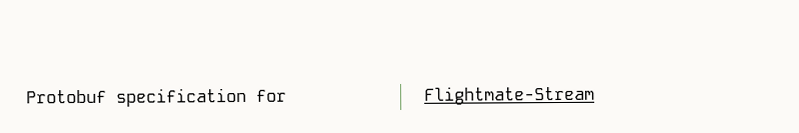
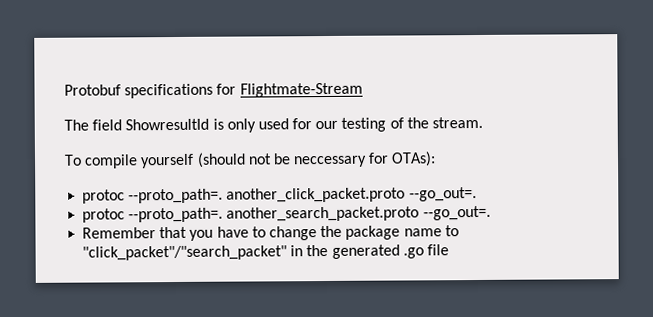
- Protobuf specification for Flightmate-Stream
+ Protobuf specifications for Flightmate-Stream
+ The field ShowresultId is only used for our testing of the stream.
+ To compile yourself (should not be neccessary for OTAs):
+ protoc --proto_path=. another_click_packet.proto --go_out=.
+ protoc --proto_path=. another_search_packet.proto --go_out=.
+ Remember that you have to change the package name to "click_packet"/"search_packet" in the generated .go file

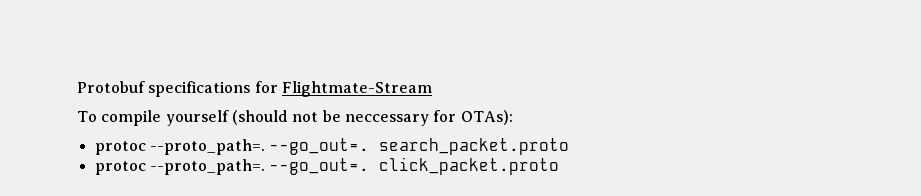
- The field ShowresultId is only used for our testing of the stream.
- protoc --proto_path=. another_click_packet.proto --go_out=.
- protoc --proto_path=. another_search_packet.proto --go_out=.
- Remember that you have to change the package name to "click_packet"/"search_packet" in the generated .go file
+ protoc --proto_path=. --go_out=. search_packet.proto
+ protoc --proto_path=. --go_out=. click_packet.proto

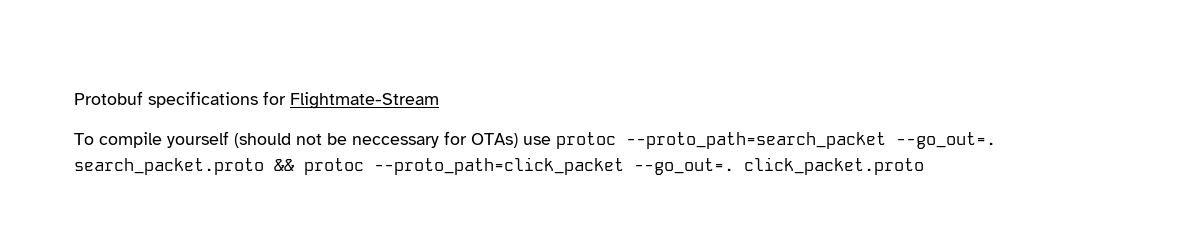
- To compile yourself (should not be neccessary for OTAs):
- protoc --proto_path=. --go_out=. search_packet.proto
- protoc --proto_path=. --go_out=. click_packet.proto
+ To compile yourself (should not be neccessary for OTAs) use protoc --proto_path=search_packet --go_out=. search_packet.proto && protoc --proto_path=click_packet --go_out=. click_packet.proto

